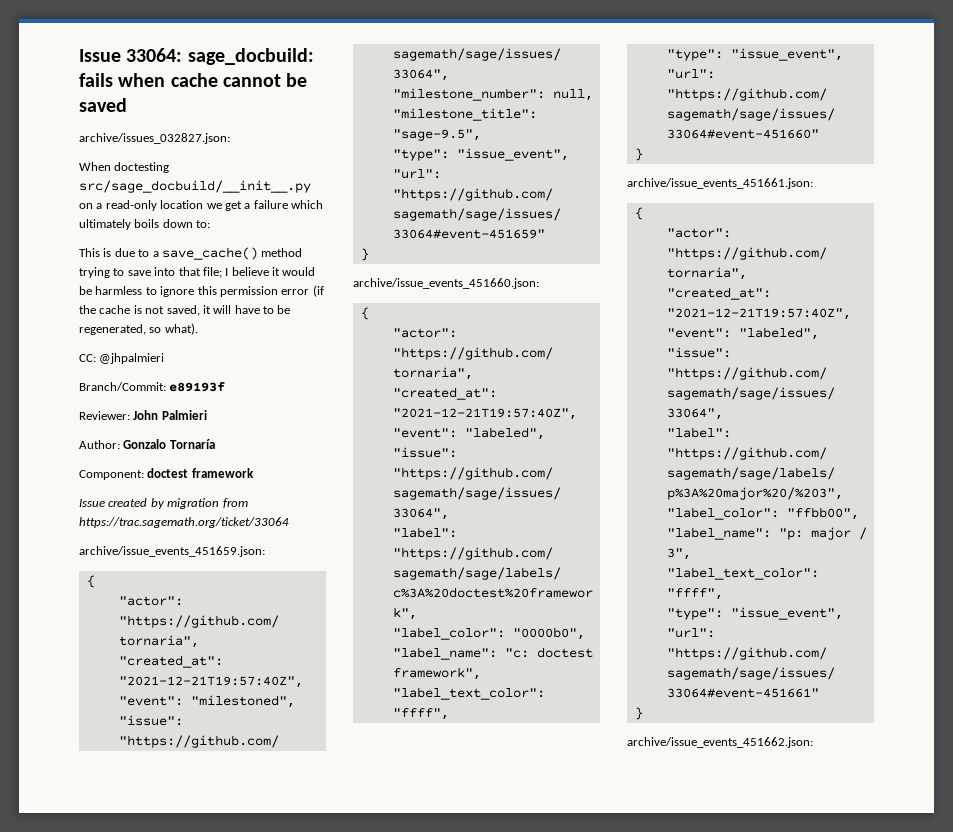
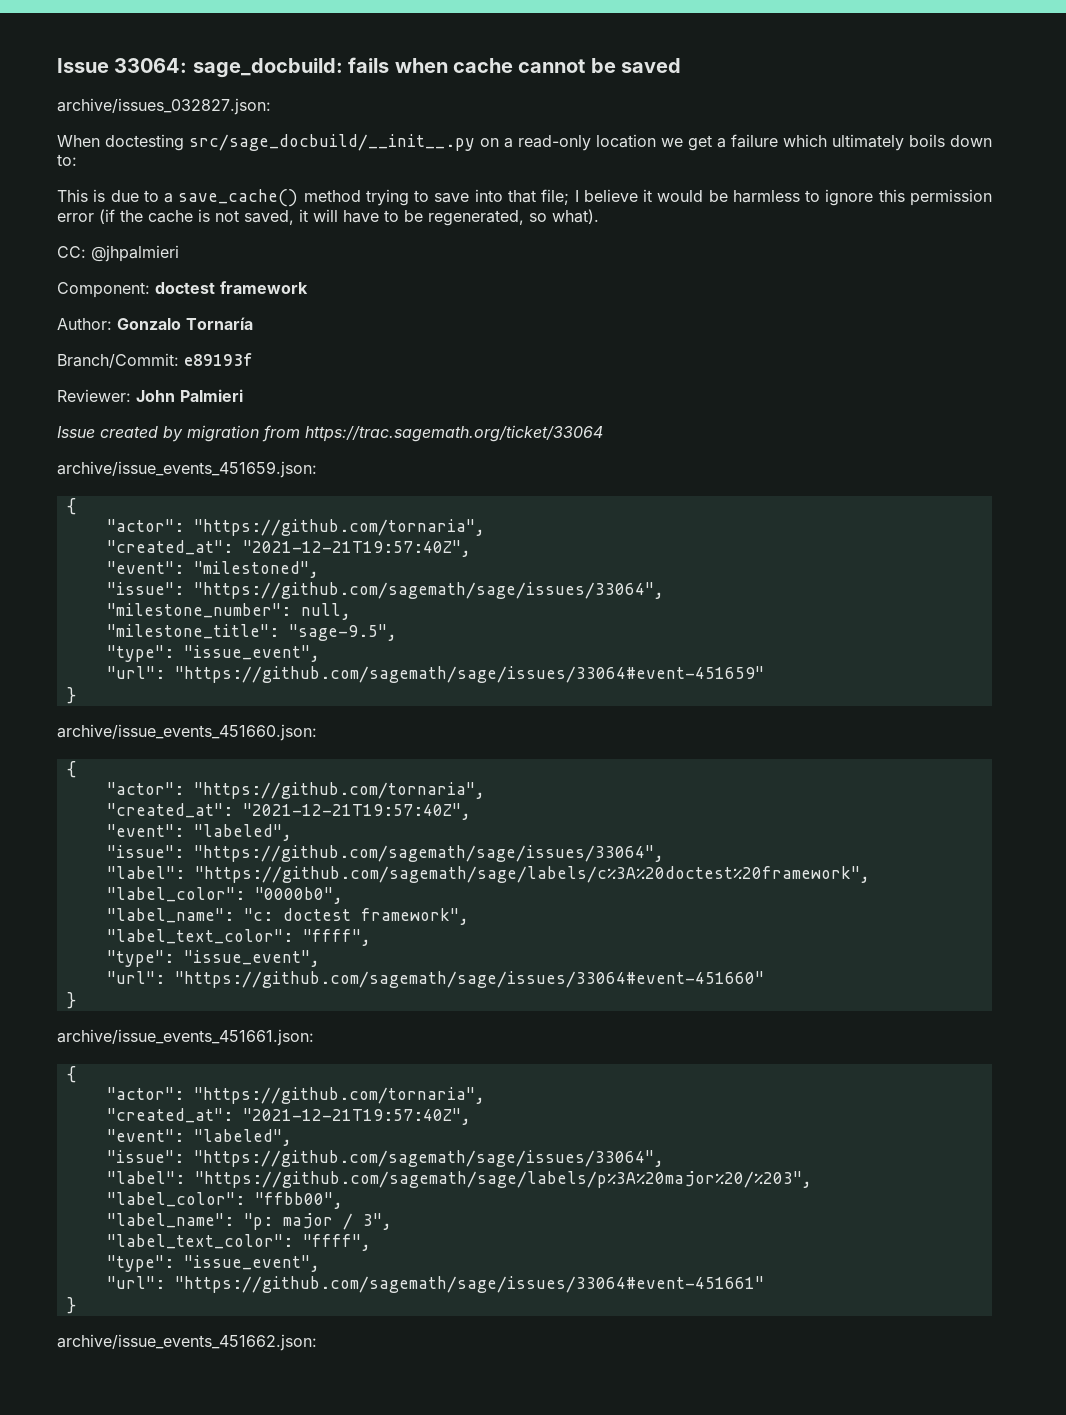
+ Component: doctest framework
+ Author: Gonzalo Tornaría
- Author: Gonzalo Tornaría
- Component: doctest framework

